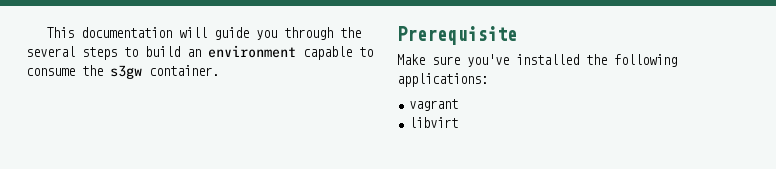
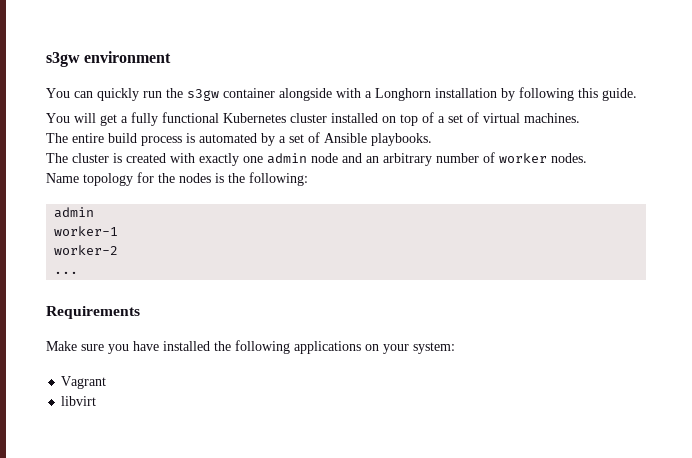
- This documentation will guide you through the several steps to build an environment capable to consume the s3gw container.
- Prerequisite
+ s3gw environment
+ You can quickly run the s3gw container alongside with a Longhorn installation by following this guide.
+ You will get a fully functional Kubernetes cluster installed on top of a set of virtual machines.
+ The entire build process is automated by a set of Ansible playbooks.
+ The cluster is created with exactly one admin node and an arbitrary number of worker nodes.
+ Name topology for the nodes is the following:
+ admin
+ worker-1
+ worker-2
+ ...
+ Requirements
- Make sure you've installed the following applications:
- vagrant
+ Make sure you have installed the following applications on your system:
+ Vagrant

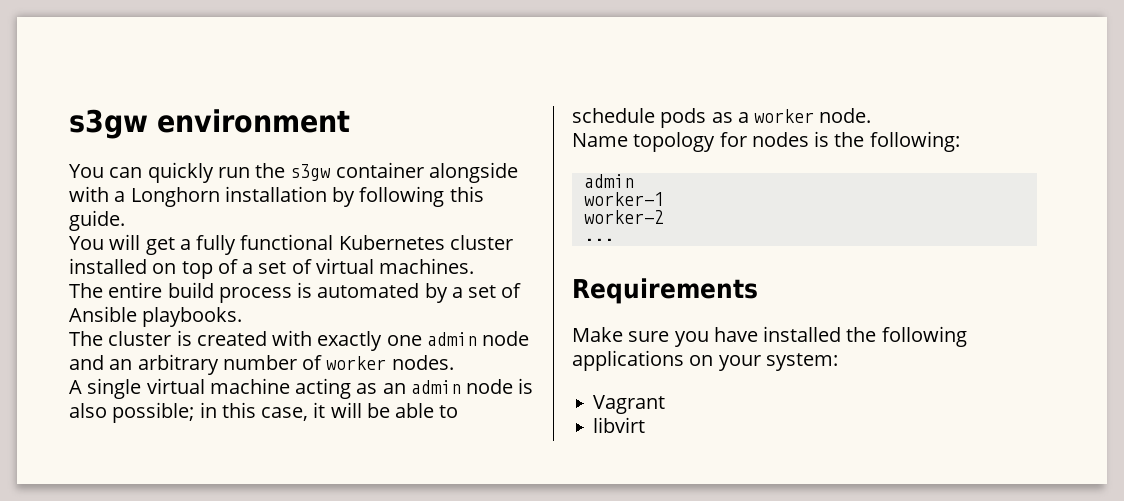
+ A single virtual machine acting as an admin node is also possible; in this case, it will be able to schedule pods as a worker node.
- Name topology for the nodes is the following:
+ Name topology for nodes is the following:

